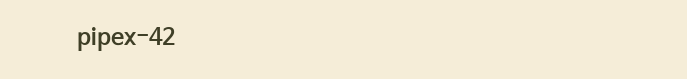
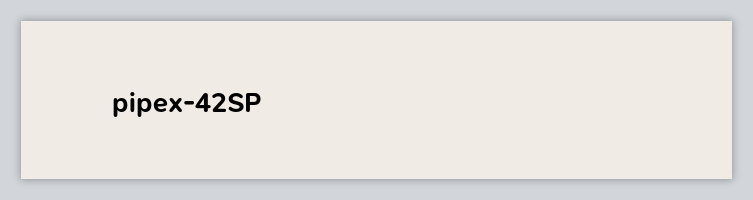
- pipex-42
+ pipex-42SP

